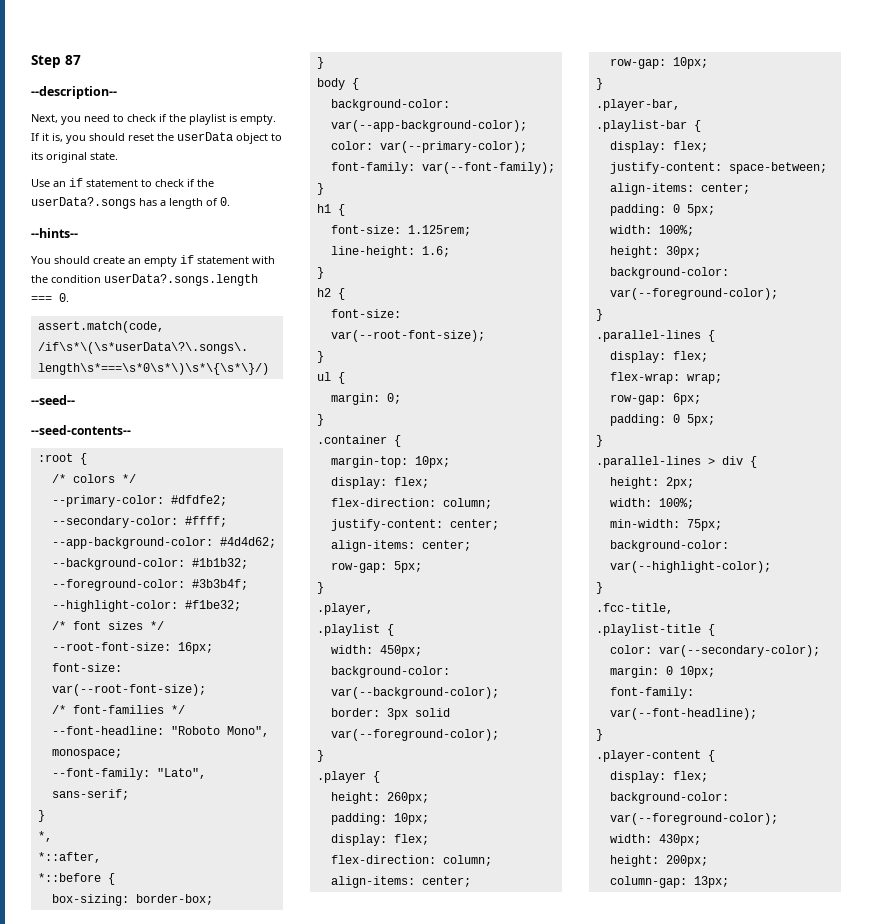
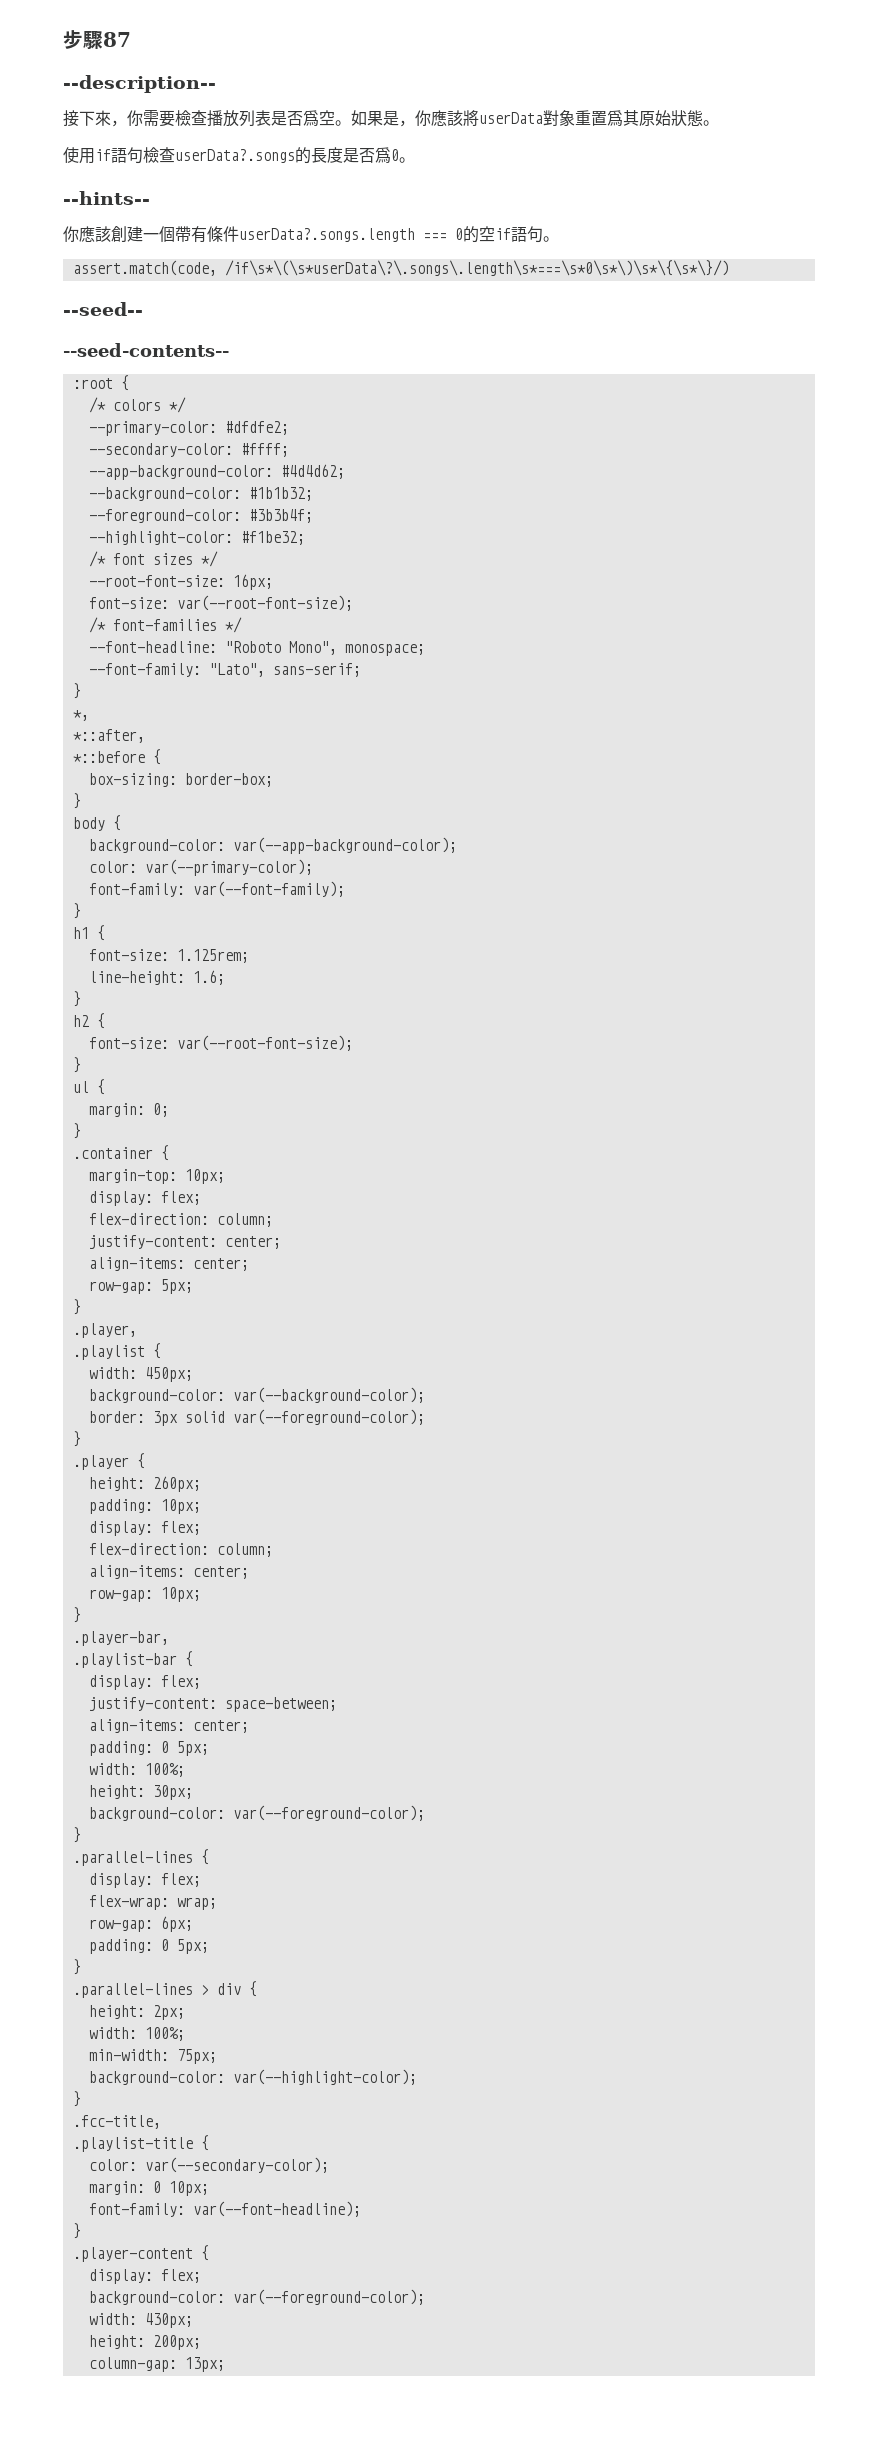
- Step 87
+ 步驟87
- Next, you need to check if the playlist is empty. If it is, you should reset the userData object to its original state.
- Use an if statement to check if the userData?.songs has a length of 0.
+ 接下來，你需要檢查播放列表是否爲空。如果是，你應該將userData對象重置爲其原始狀態。
+ 使用if語句檢查userData?.songs的長度是否爲0。
  --hints--
- You should create an empty if statement with the condition userData?.songs.length === 0.
+ 你應該創建一個帶有條件userData?.songs.length === 0的空if語句。

